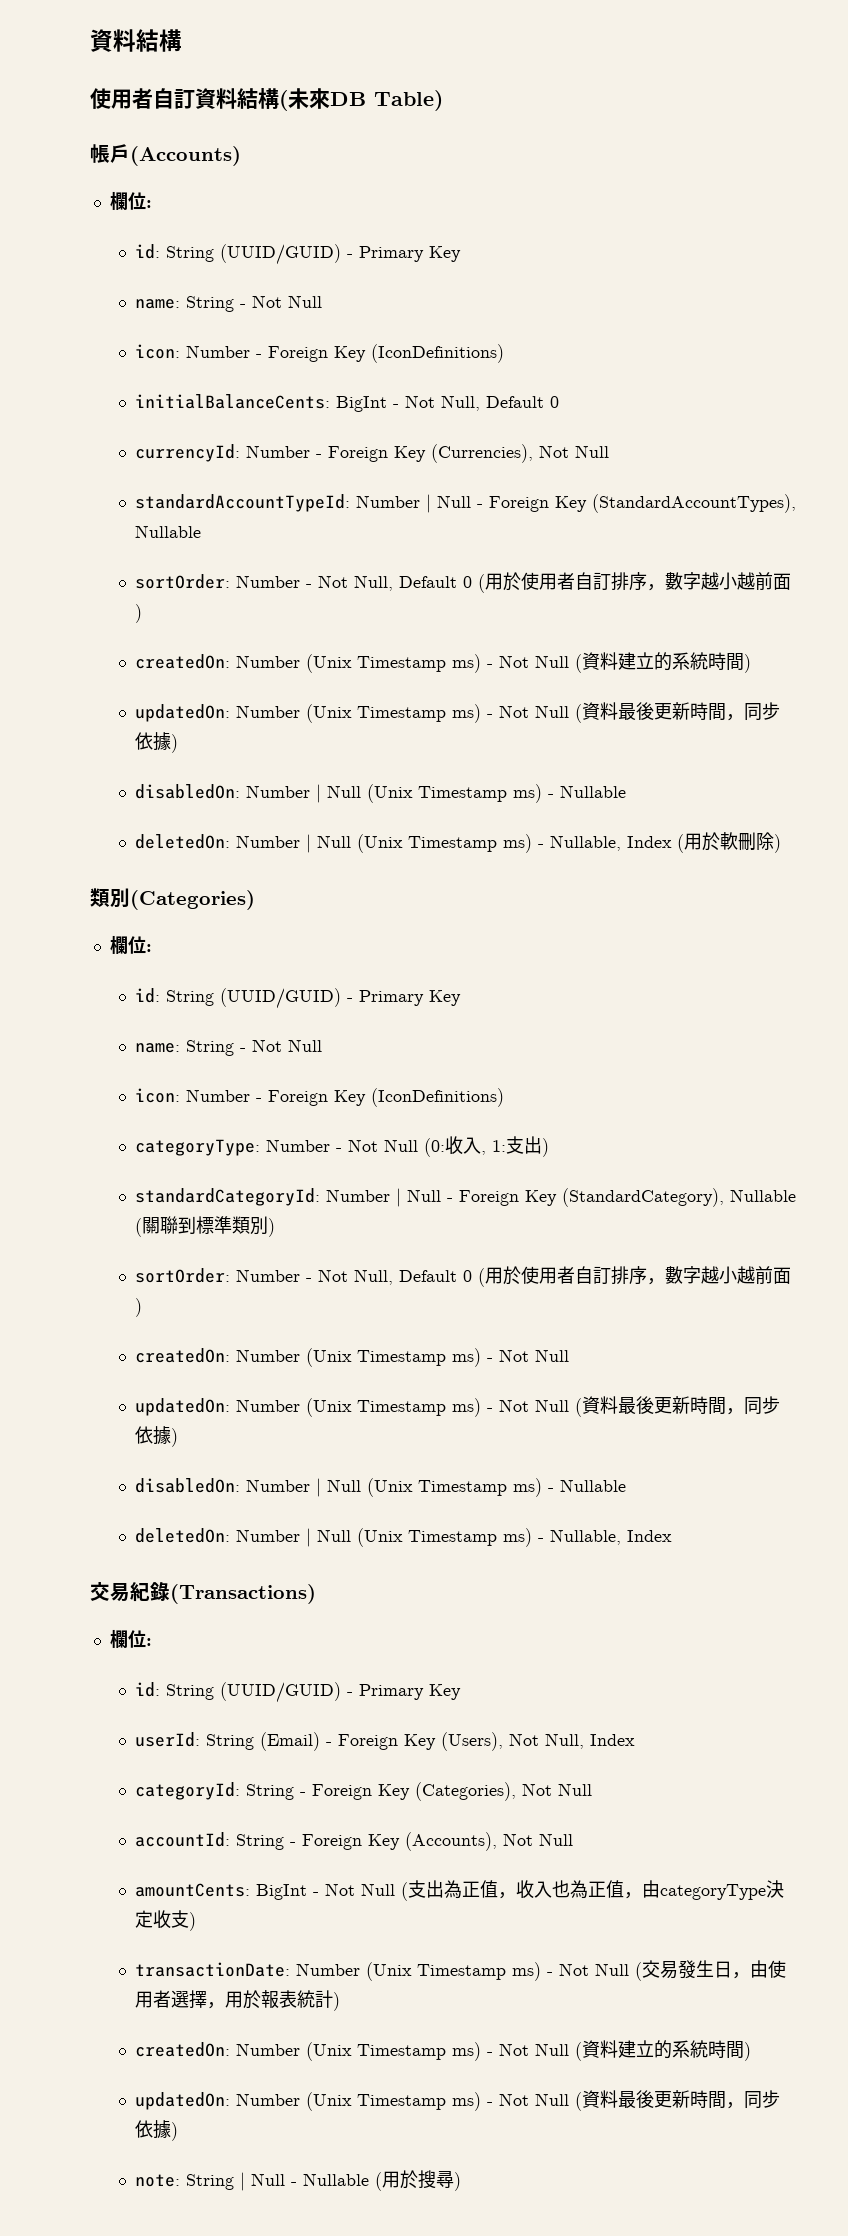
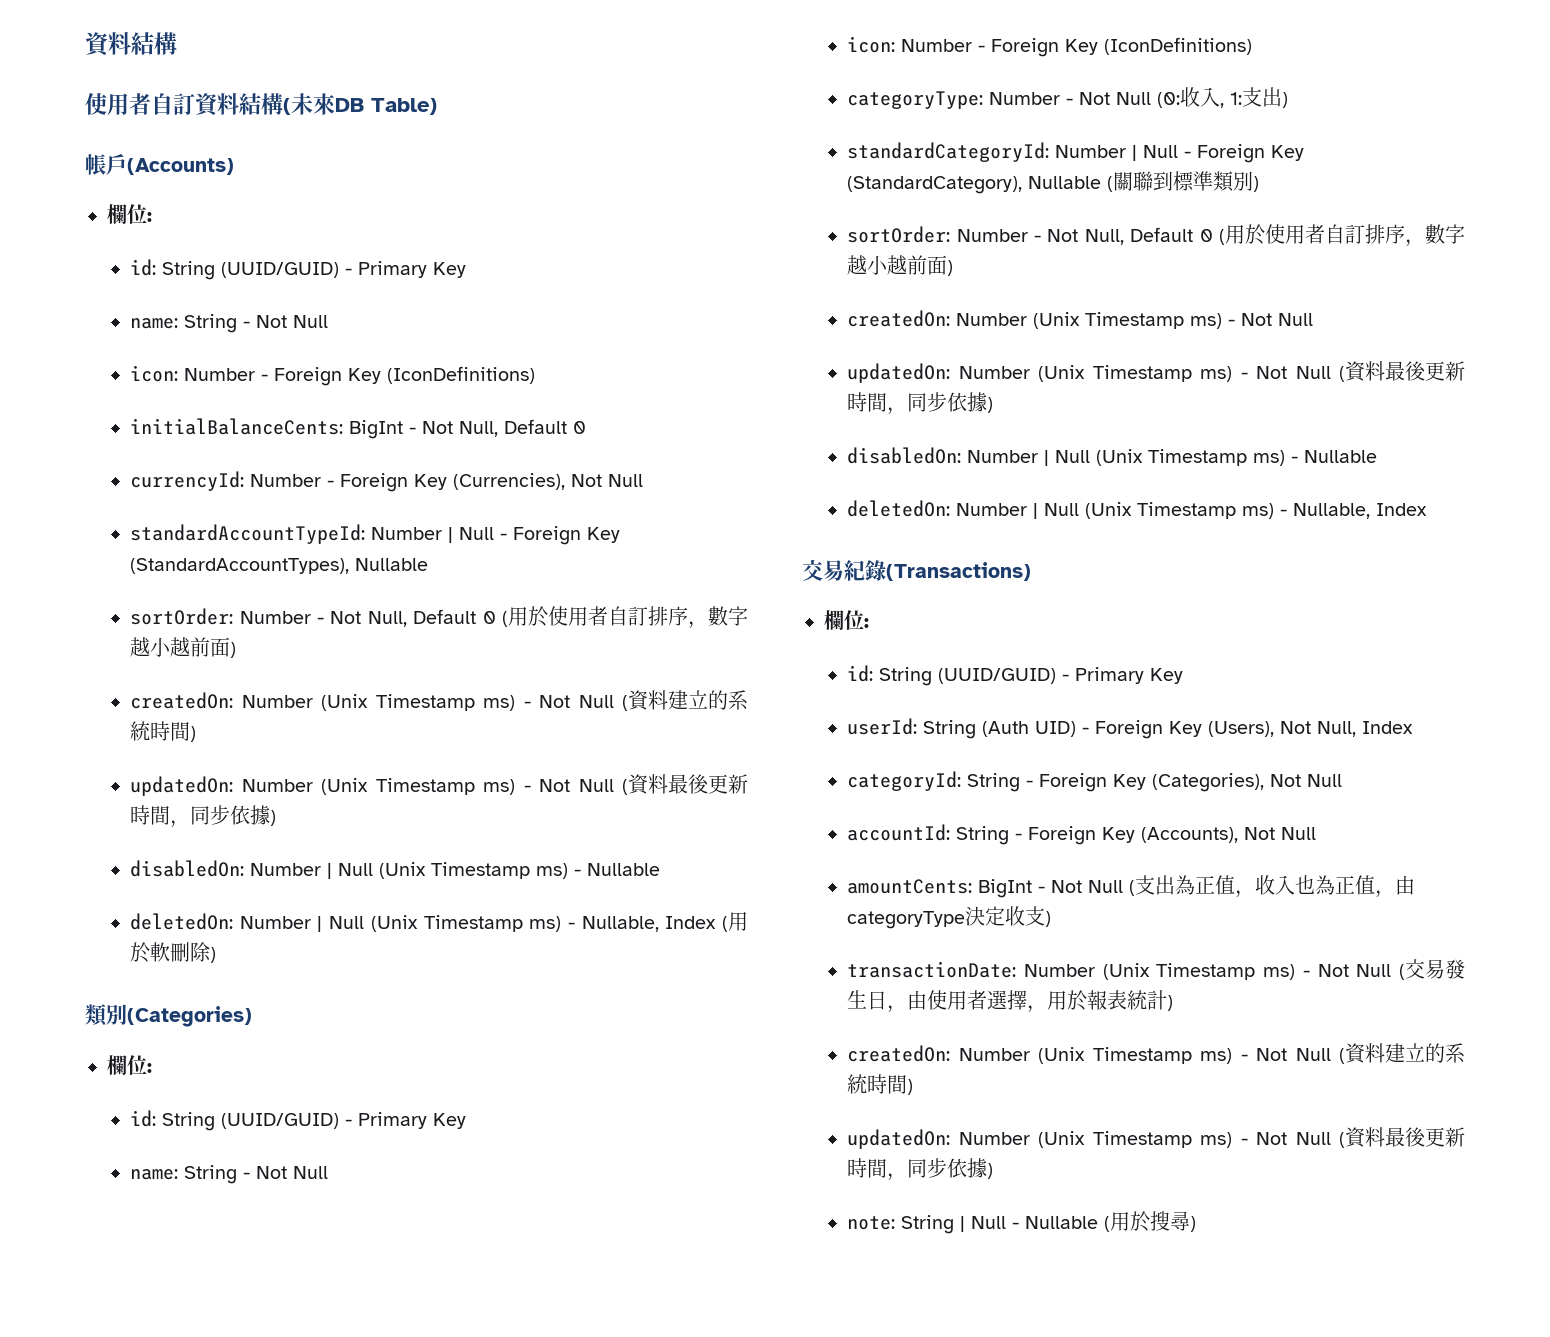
- userId: String (Email) - Foreign Key (Users), Not Null, Index
+ userId: String (Auth UID) - Foreign Key (Users), Not Null, Index

